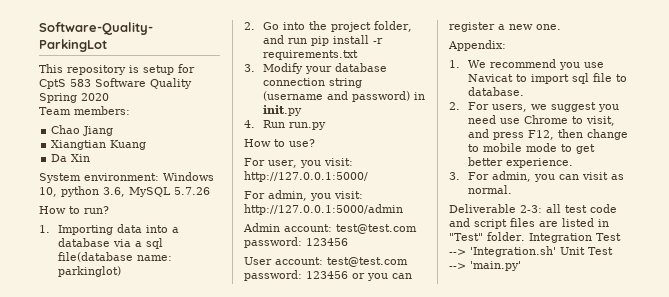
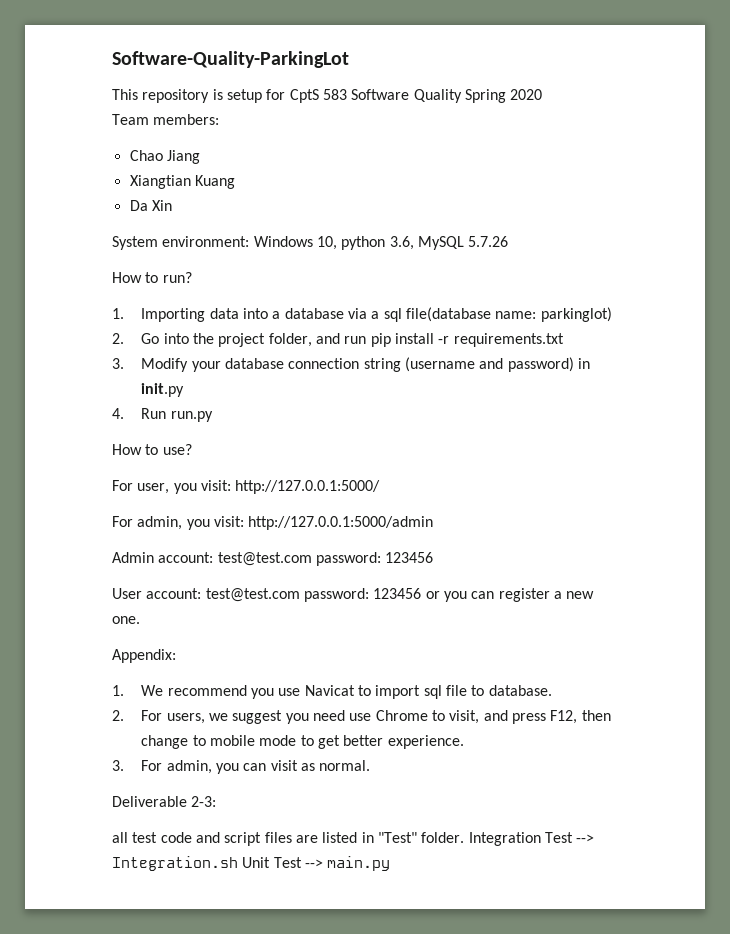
- Deliverable 2-3: all test code and script files are listed in "Test" folder.
+ Deliverable 2-3:
+ all test code and script files are listed in "Test" folder.
- Integration Test --> 'Integration.sh' Unit Test --> 'main.py'
+ Integration Test --> Integration.sh Unit Test --> main.py

